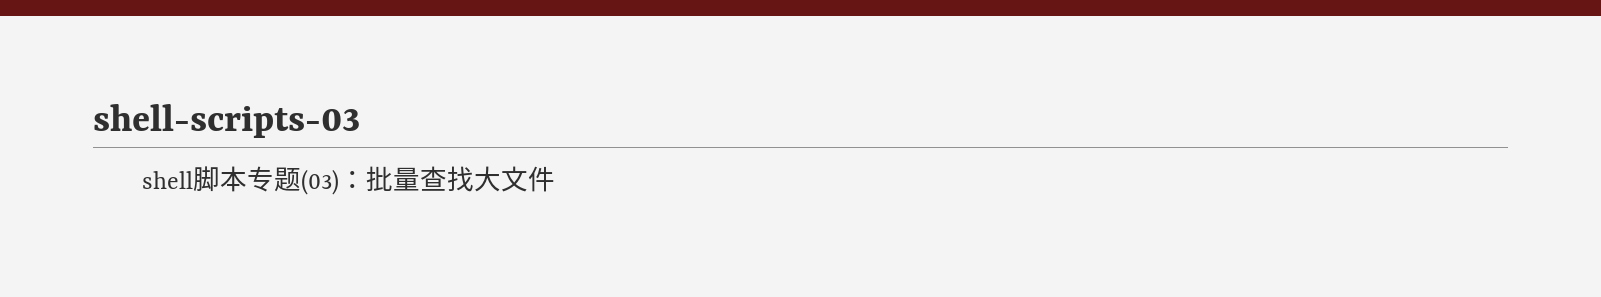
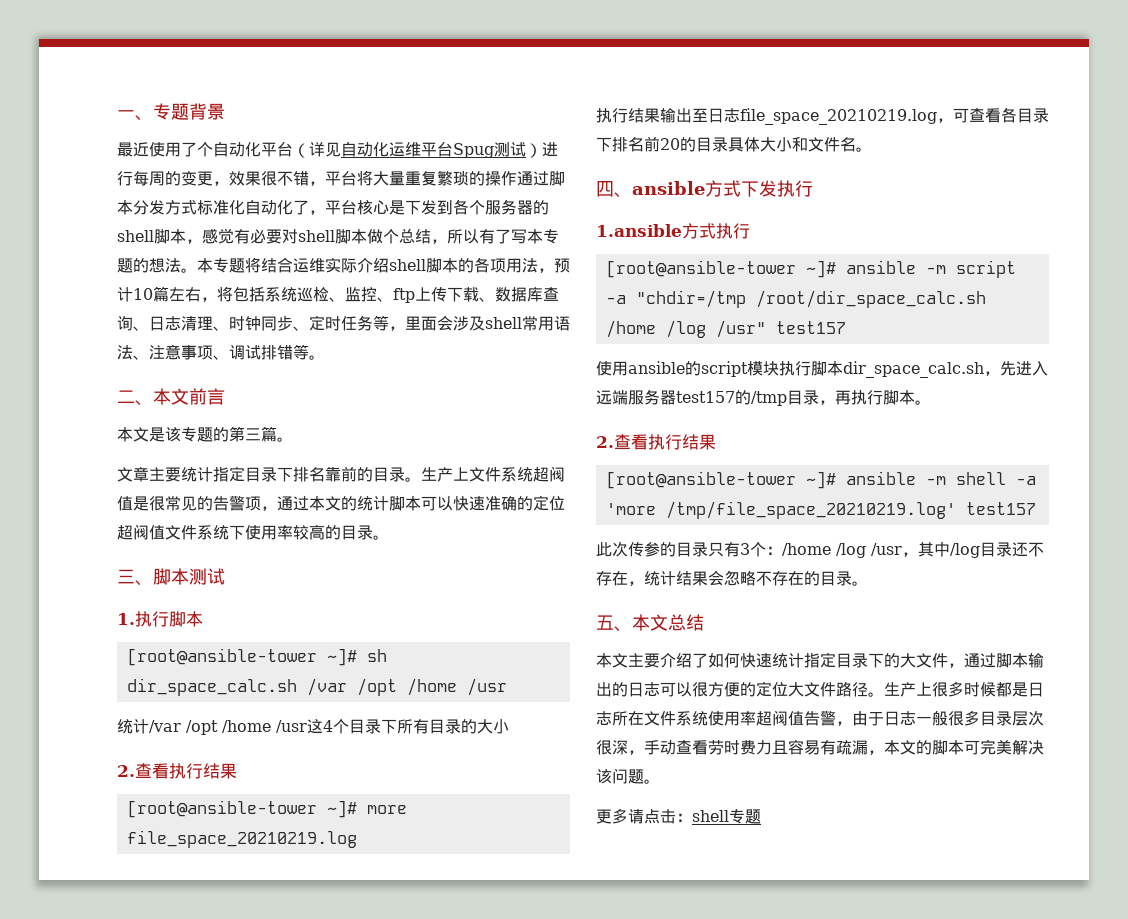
- shell-scripts-03
- shell脚本专题(03)：批量查找大文件
+ 一、专题背景
+ 最近使用了个自动化平台（详见自动化运维平台Spug测试）进行每周的变更，效果很不错，平台将大量重复繁琐的操作通过脚本分发方式标准化自动化了，平台核心是下发到各个服务器的shell脚本，感觉有必要对shell脚本做个总结，所以有了写本专题的想法。本专题将结合运维实际介绍shell脚本的各项用法，预计10篇左右，将包括系统巡检、监控、ftp上传下载、数据库查询、日志清理、时钟同步、定时任务等，里面会涉及shell常用语法、注意事项、调试排错等。
+ 二、本文前言
+ 本文是该专题的第三篇。
+ 文章主要统计指定目录下排名靠前的目录。生产上文件系统超阀值是很常见的告警项，通过本文的统计脚本可以快速准确的定位超阀值文件系统下使用率较高的目录。
+ 三、脚本测试
+ 1.执行脚本
+ [root@ansible-tower ~]# sh dir_space_calc.sh /var /opt /home /usr
+ 统计/var /opt /home /usr这4个目录下所有目录的大小
+ 2.查看执行结果
+ [root@ansible-tower ~]# more file_space_20210219.log
+ 执行结果输出至日志file_space_20210219.log，可查看各目录下排名前20的目录具体大小和文件名。
+ 四、ansible方式下发执行
+ 1.ansible方式执行
+ [root@ansible-tower ~]# ansible -m script -a "chdir=/tmp /root/dir_space_calc.sh /home /log /usr" test157
+ 使用ansible的script模块执行脚本dir_space_calc.sh，先进入远端服务器test157的/tmp目录，再执行脚本。
+ 2.查看执行结果
+ [root@ansible-tower ~]# ansible -m shell -a 'more /tmp/file_space_20210219.log' test157
+ 此次传参的目录只有3个：/home /log /usr，其中/log目录还不存在，统计结果会忽略不存在的目录。
+ 五、本文总结
+ 本文主要介绍了如何快速统计指定目录下的大文件，通过脚本输出的日志可以很方便的定位大文件路径。生产上很多时候都是日志所在文件系统使用率超阀值告警，由于日志一般很多目录层次很深，手动查看劳时费力且容易有疏漏，本文的脚本可完美解决该问题。
+ 更多请点击：shell专题

